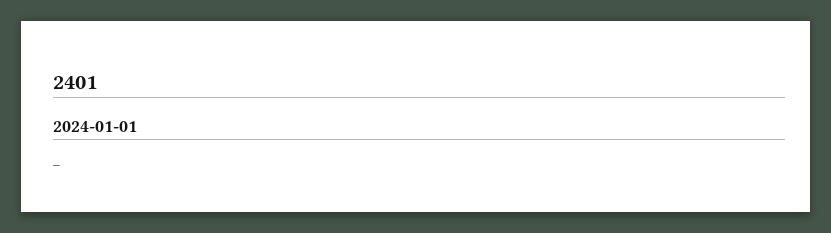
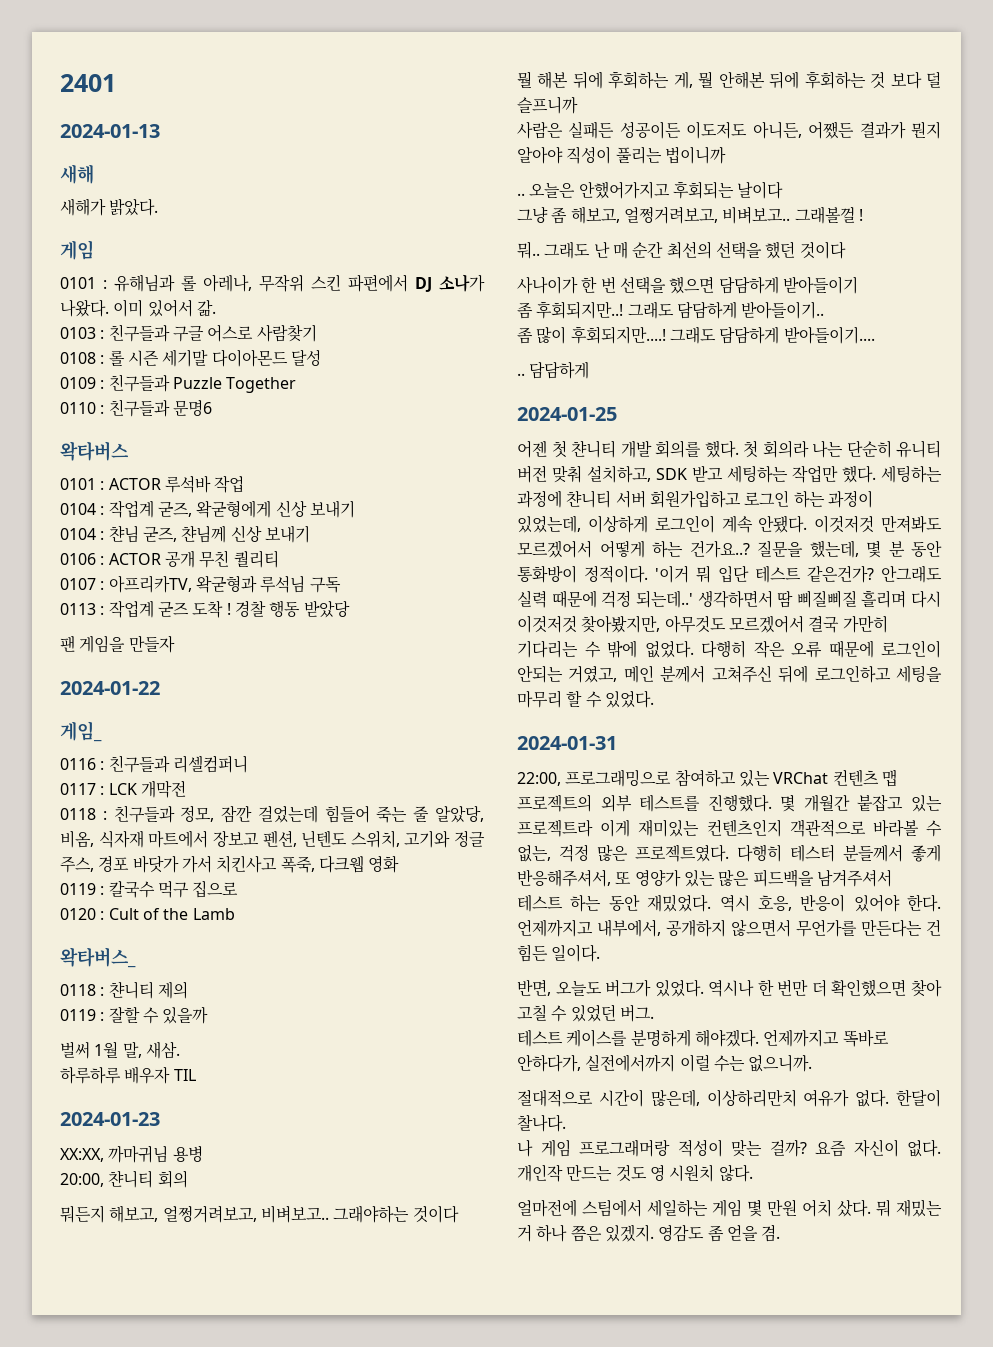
- 2024-01-01
- _
+ 2024-01-13
+ 새해
+ 새해가 밝았다.
+ 게임
+ 0101 : 유해님과 롤 아레나, 무작위 스킨 파편에서 DJ 소나가 나왔다. 이미 있어서 갊.
+ 0103 : 친구들과 구글 어스로 사람찾기
+ 0108 : 롤 시즌 세기말 다이아몬드 달성
+ 0109 : 친구들과 Puzzle Together
+ 0110 : 친구들과 문명6
+ 왁타버스
+ 0101 : ACTOR 루석바 작업
+ 0104 : 작업계 굳즈, 왁굳형에게 신상 보내기
+ 0104 : 챤님 굳즈, 챤님께 신상 보내기
+ 0106 : ACTOR 공개 무친 퀄리티
+ 0107 : 아프리카TV, 왁굳형과 루석님 구독
+ 0113 : 작업계 굳즈 도착 ! 경찰 행동 받았당
+ 팬 게임을 만들자
+ 2024-01-22
+ 게임_
+ 0116 : 친구들과 리셀컴퍼니
+ 0117 : LCK 개막전
+ 0118 : 친구들과 정모, 잠깐 걸었는데 힘들어 죽는 줄 알았당, 비옴, 식자재 마트에서 장보고 펜션, 닌텐도 스위치, 고기와 정글 주스, 경포 바닷가 가서 치킨사고 폭죽, 다크웹 영화
+ 0119 : 칼국수 먹구 집으로
+ 0120 : Cult of the Lamb
+ 왁타버스_
+ 0118 : 챤니티 제의
+ 0119 : 잘할 수 있을까
+ 벌써 1월 말, 새삼.
+ 하루하루 배우자 TIL
+ 2024-01-23
+ XX:XX, 까마귀님 용병
+ 20:00, 챤니티 회의
+ 뭐든지 해보고, 얼쩡거려보고, 비벼보고.. 그래야하는 것이다
+ 뭘 해본 뒤에 후회하는 게, 뭘 안해본 뒤에 후회하는 것 보다 덜 슬프니까
+ 사람은 실패든 성공이든 이도저도 아니든, 어쨌든 결과가 뭔지 알아야 직성이 풀리는 법이니까
+ .. 오늘은 안했어가지고 후회되는 날이다
+ 그냥 좀 해보고, 얼쩡거려보고, 비벼보고.. 그래볼껄 !
+ 뭐.. 그래도 난 매 순간 최선의 선택을 했던 것이다
+ 사나이가 한 번 선택을 했으면 담담하게 받아들이기
+ 좀 후회되지만..! 그래도 담담하게 받아들이기..
+ 좀 많이 후회되지만....! 그래도 담담하게 받아들이기....
+ .. 담담하게
+ 2024-01-25
+ 어젠 첫 챤니티 개발 회의를 했다. 첫 회의라 나는 단순히 유니티 버전 맞춰 설치하고, SDK 받고 세팅하는 작업만 했다. 세팅하는 과정에 챤니티 서버 회원가입하고 로그인 하는 과정이 있었는데, 이상하게 로그인이 계속 안됐다. 이것저것 만져봐도 모르겠어서 어떻게 하는 건가요..? 질문을 했는데, 몇 분 동안 통화방이 정적이다. '이거 뭐 입단 테스트 같은건가? 안그래도 실력 때문에 걱정 되는데..' 생각하면서 땀 삐질삐질 흘리며 다시 이것저것 찾아봤지만, 아무것도 모르겠어서 결국 가만히 기다리는 수 밖에 없었다. 다행히 작은 오류 때문에 로그인이 안되는 거였고, 메인 분께서 고쳐주신 뒤에 로그인하고 세팅을 마무리 할 수 있었다.
+ 2024-01-31
+ 22:00, 프로그래밍으로 참여하고 있는 VRChat 컨텐츠 맵 프로젝트의 외부 테스트를 진행했다. 몇 개월간 붙잡고 있는 프로젝트라 이게 재미있는 컨텐츠인지 객관적으로 바라볼 수 없는, 걱정 많은 프로젝트였다. 다행히 테스터 분들께서 좋게 반응해주셔서, 또 영양가 있는 많은 피드백을 남겨주셔서 테스트 하는 동안 재밌었다. 역시 호응, 반응이 있어야 한다. 언제까지고 내부에서, 공개하지 않으면서 무언가를 만든다는 건 힘든 일이다.
+ 반면, 오늘도 버그가 있었다. 역시나 한 번만 더 확인했으면 찾아 고칠 수 있었던 버그.
+ 테스트 케이스를 분명하게 해야겠다. 언제까지고 똑바로 안하다가, 실전에서까지 이럴 수는 없으니까.
+ 절대적으로 시간이 많은데, 이상하리만치 여유가 없다. 한달이 찰나다.
+ 나 게임 프로그래머랑 적성이 맞는 걸까? 요즘 자신이 없다. 개인작 만드는 것도 영 시원치 않다.
+ 얼마전에 스팀에서 세일하는 게임 몇 만원 어치 샀다. 뭐 재밌는 거 하나 쯤은 있겠지. 영감도 좀 얻을 겸.

